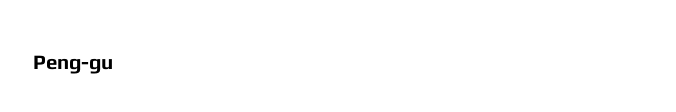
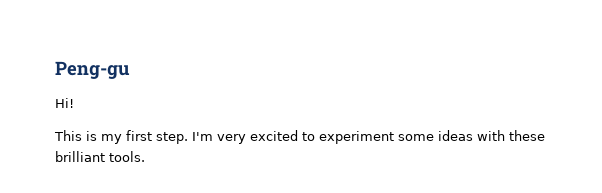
+ Hi!
+ This is my first step. I'm very excited to experiment some ideas with these brilliant tools.

